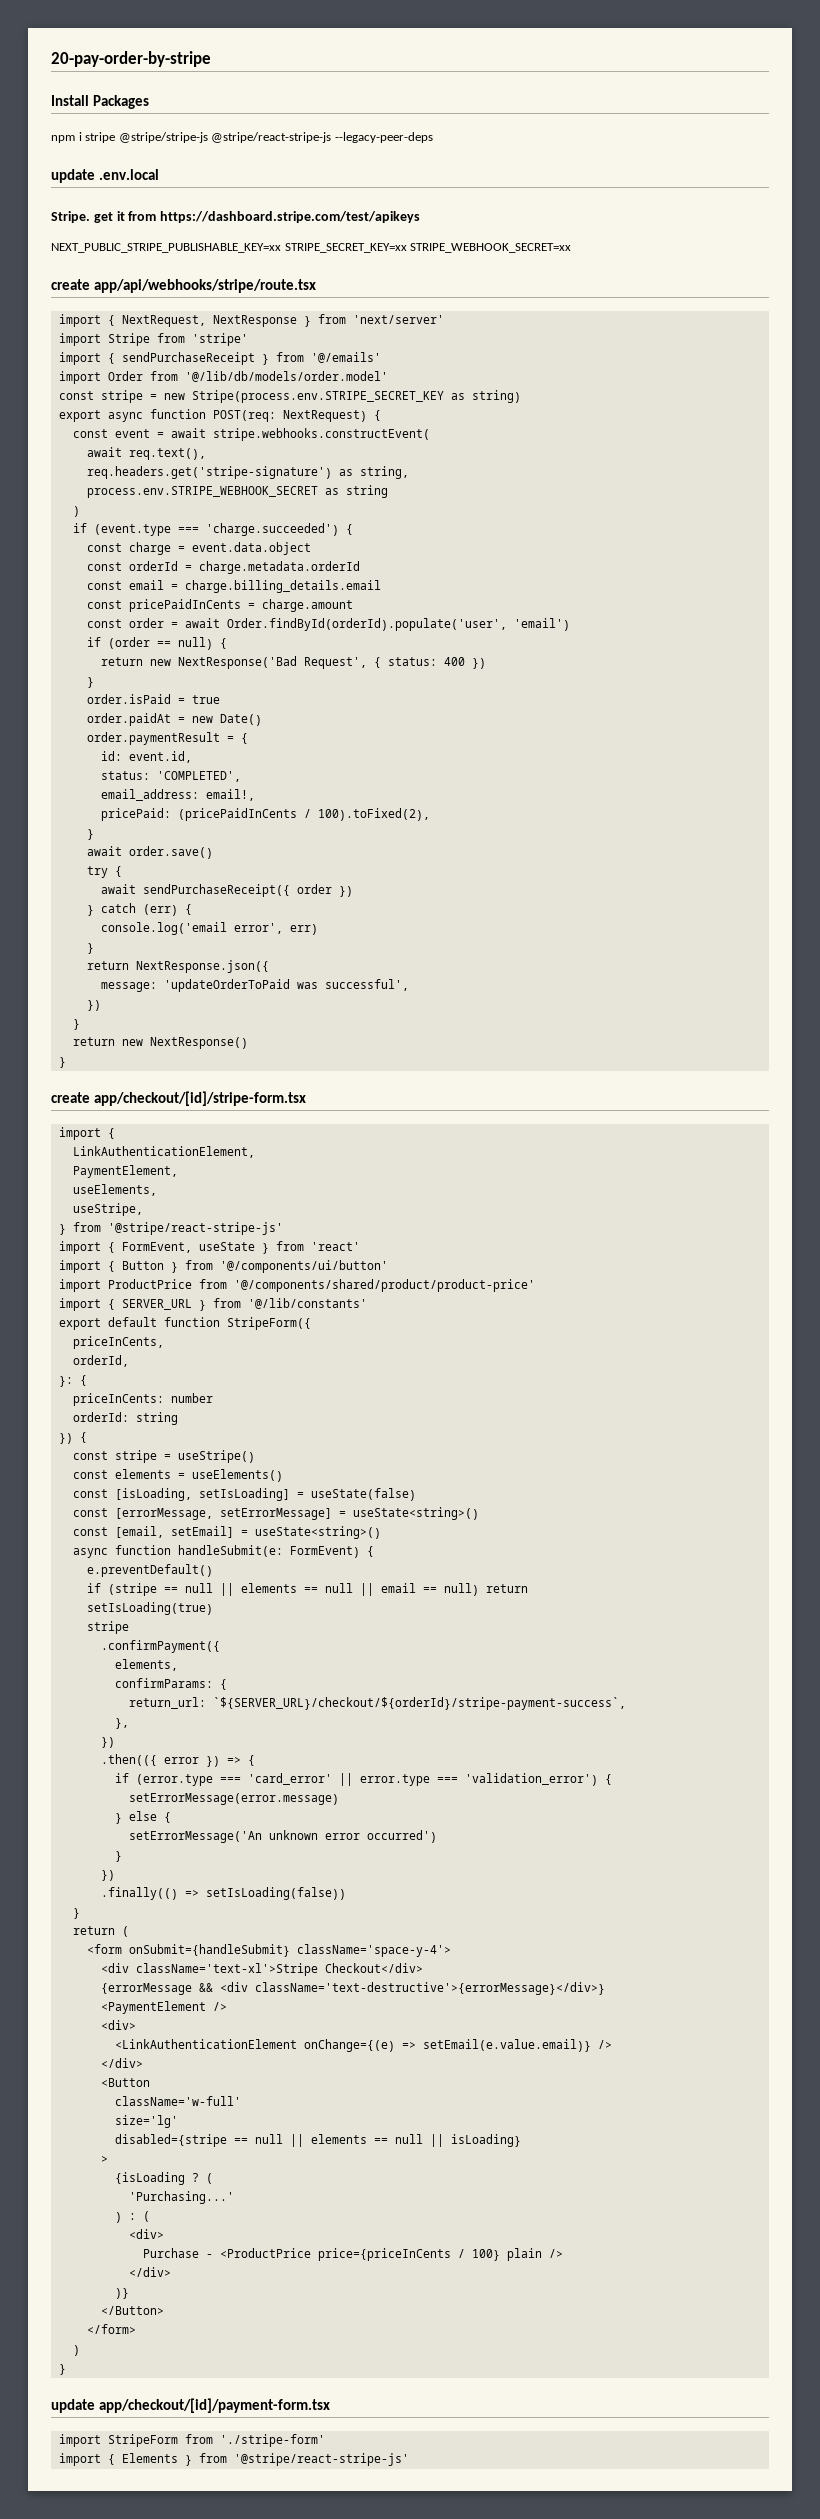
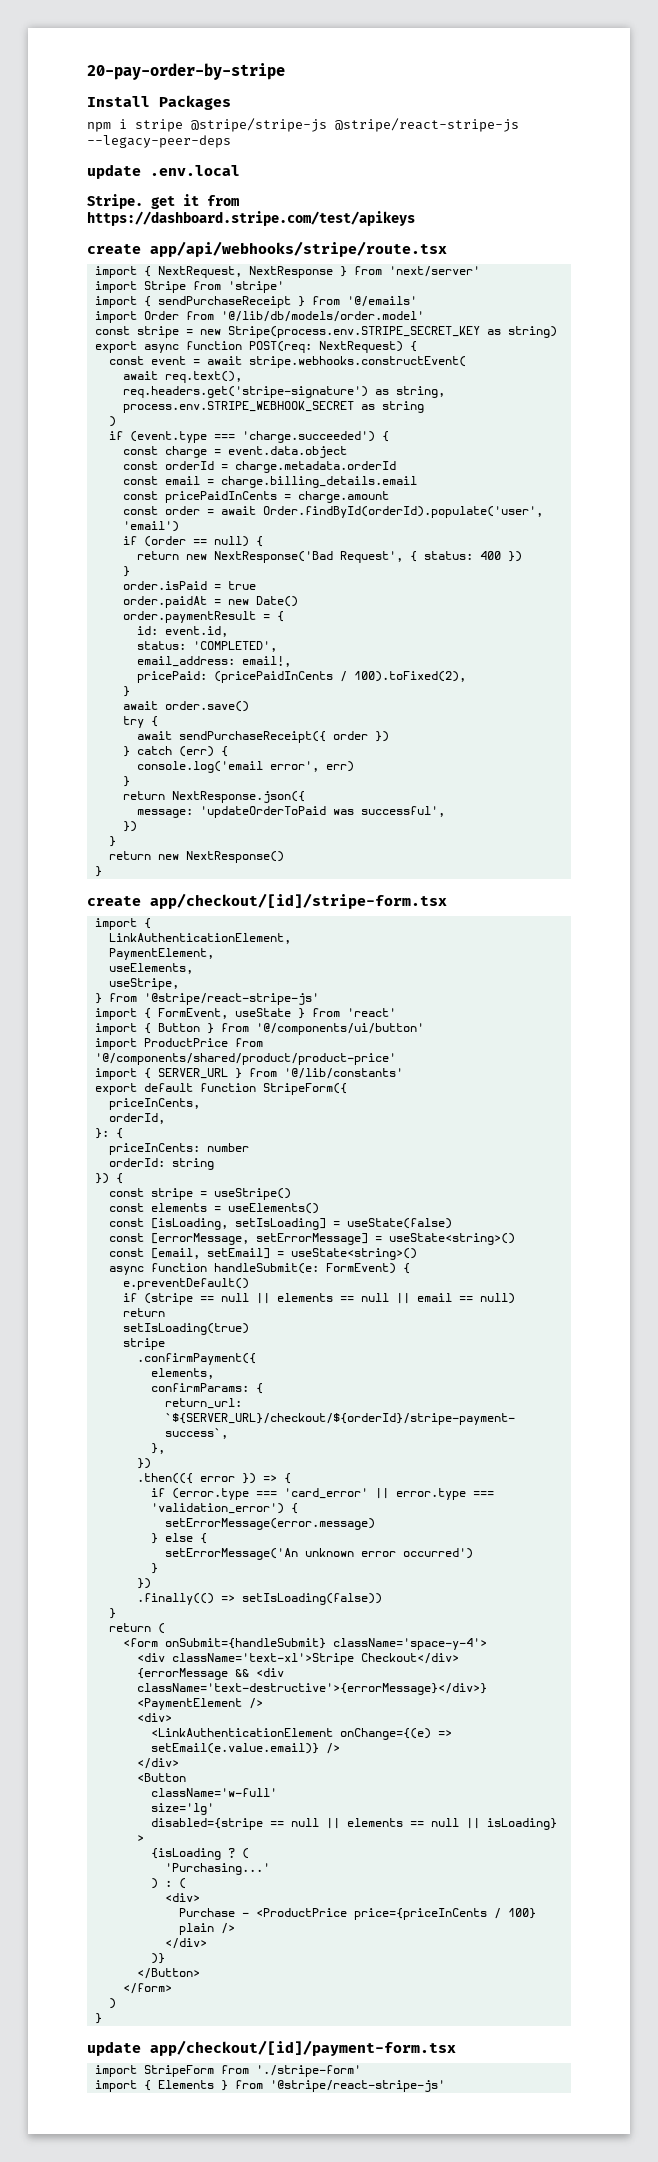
- NEXT_PUBLIC_STRIPE_PUBLISHABLE_KEY=xx STRIPE_SECRET_KEY=xx STRIPE_WEBHOOK_SECRET=xx

